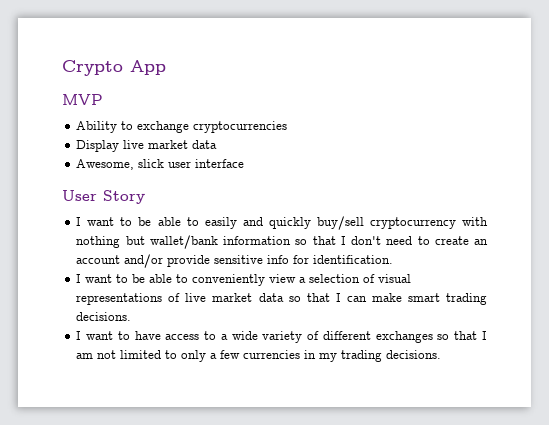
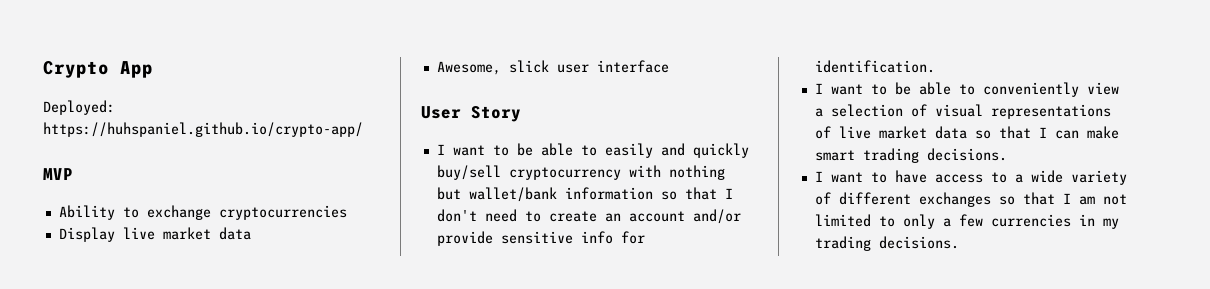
+ Deployed: https://huhspaniel.github.io/crypto-app/

